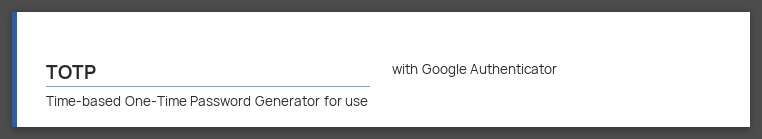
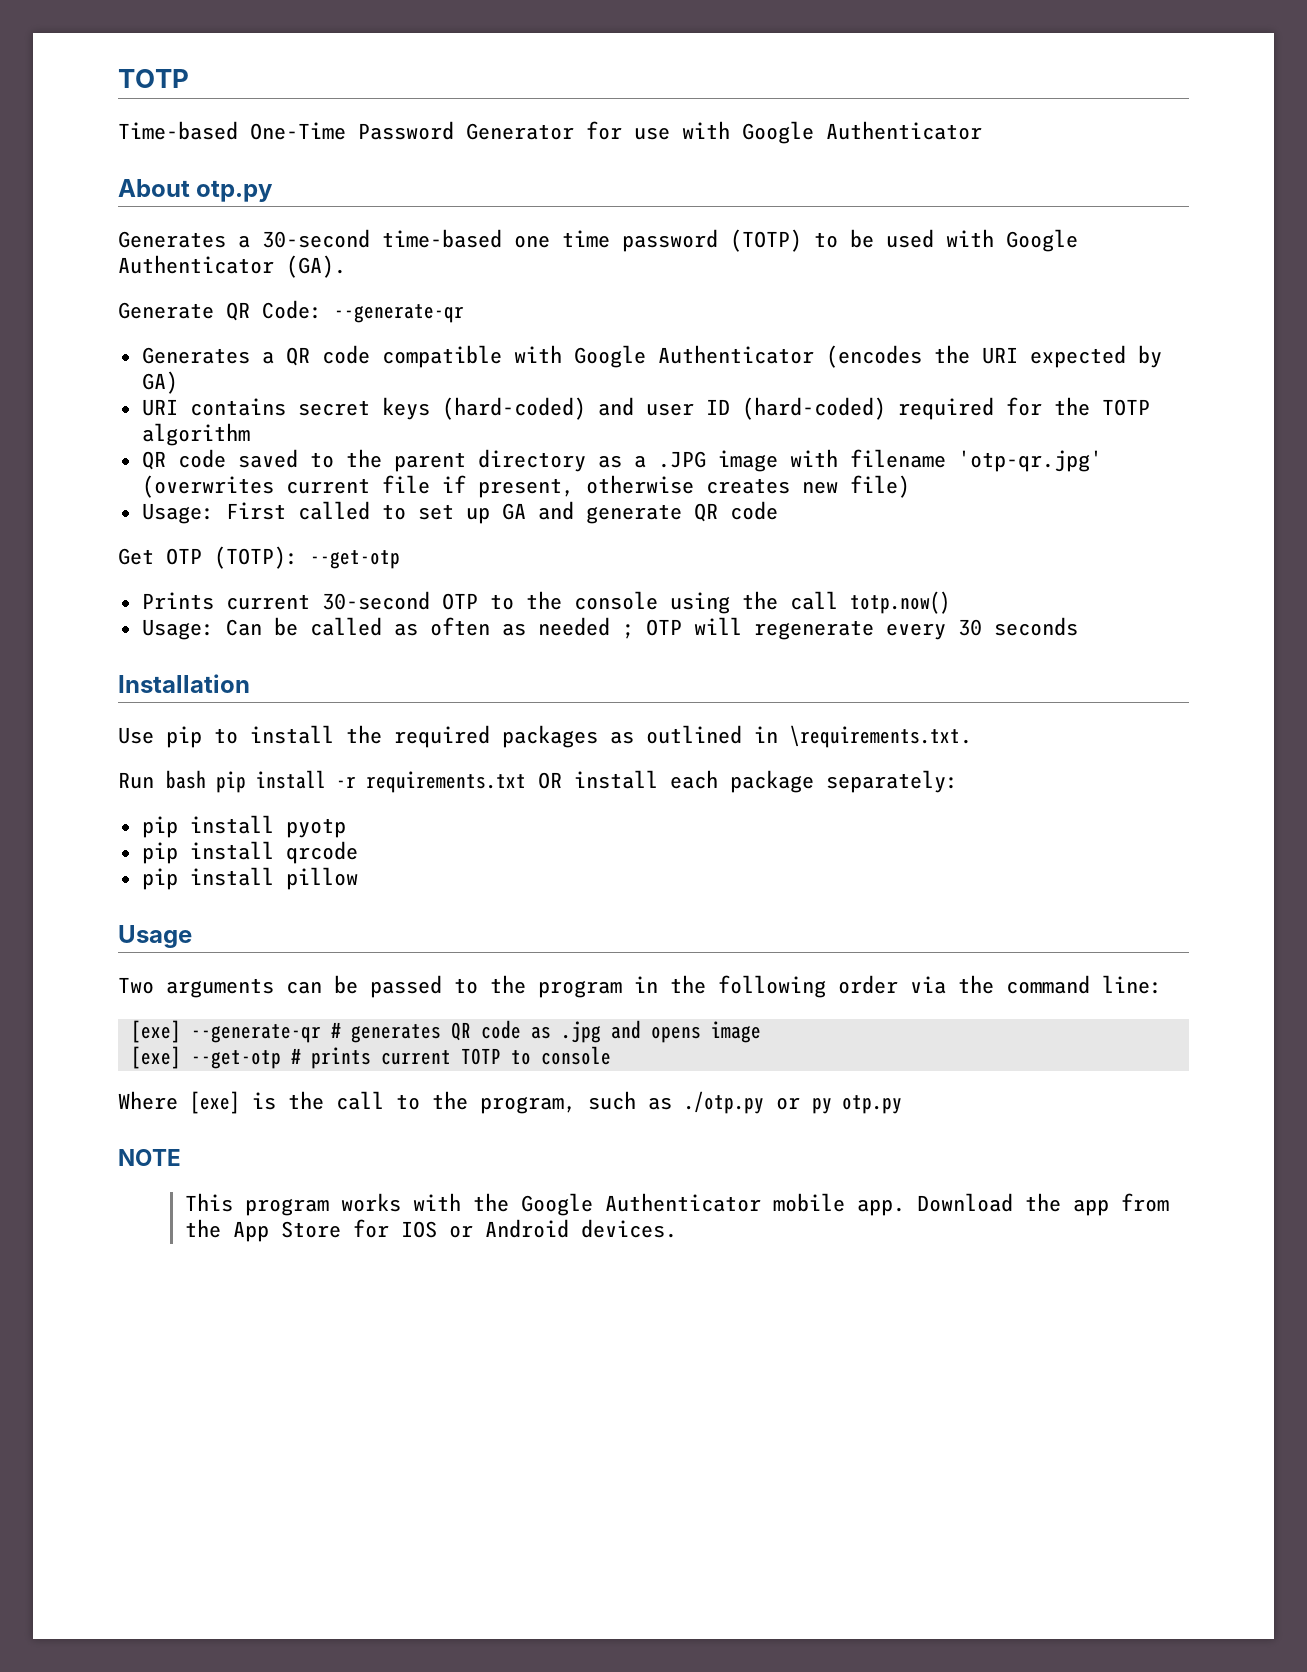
+ About otp.py
+ Generates a 30-second time-based one time password (TOTP) to be used with Google Authenticator (GA).
+ Generate QR Code: --generate-qr
+ Generates a QR code compatible with Google Authenticator (encodes the URI expected by GA)
+ URI contains secret keys (hard-coded) and user ID (hard-coded) required for the TOTP algorithm
+ QR code saved to the parent directory as a .JPG image with filename 'otp-qr.jpg' (overwrites current file if present, otherwise creates new file)
+ Usage: First called to set up GA and generate QR code
+ Get OTP (TOTP): --get-otp
+ Prints current 30-second OTP to the console using the call totp.now()
+ Usage: Can be called as often as needed ; OTP will regenerate every 30 seconds
+ Installation
+ Use pip to install the required packages as outlined in \requirements.txt.
+ Run bash pip install -r requirements.txt OR install each package separately:
+ pip install pyotp
+ pip install qrcode
+ pip install pillow
+ Usage
+ Two arguments can be passed to the program in the following order via the command line:
+ [exe] --generate-qr # generates QR code as .jpg and opens image
+ [exe] --get-otp # prints current TOTP to console
+ Where [exe] is the call to the program, such as ./otp.py or py otp.py
+ NOTE
+ This program works with the Google Authenticator mobile app. Download the app from the App Store for IOS or Android devices.

